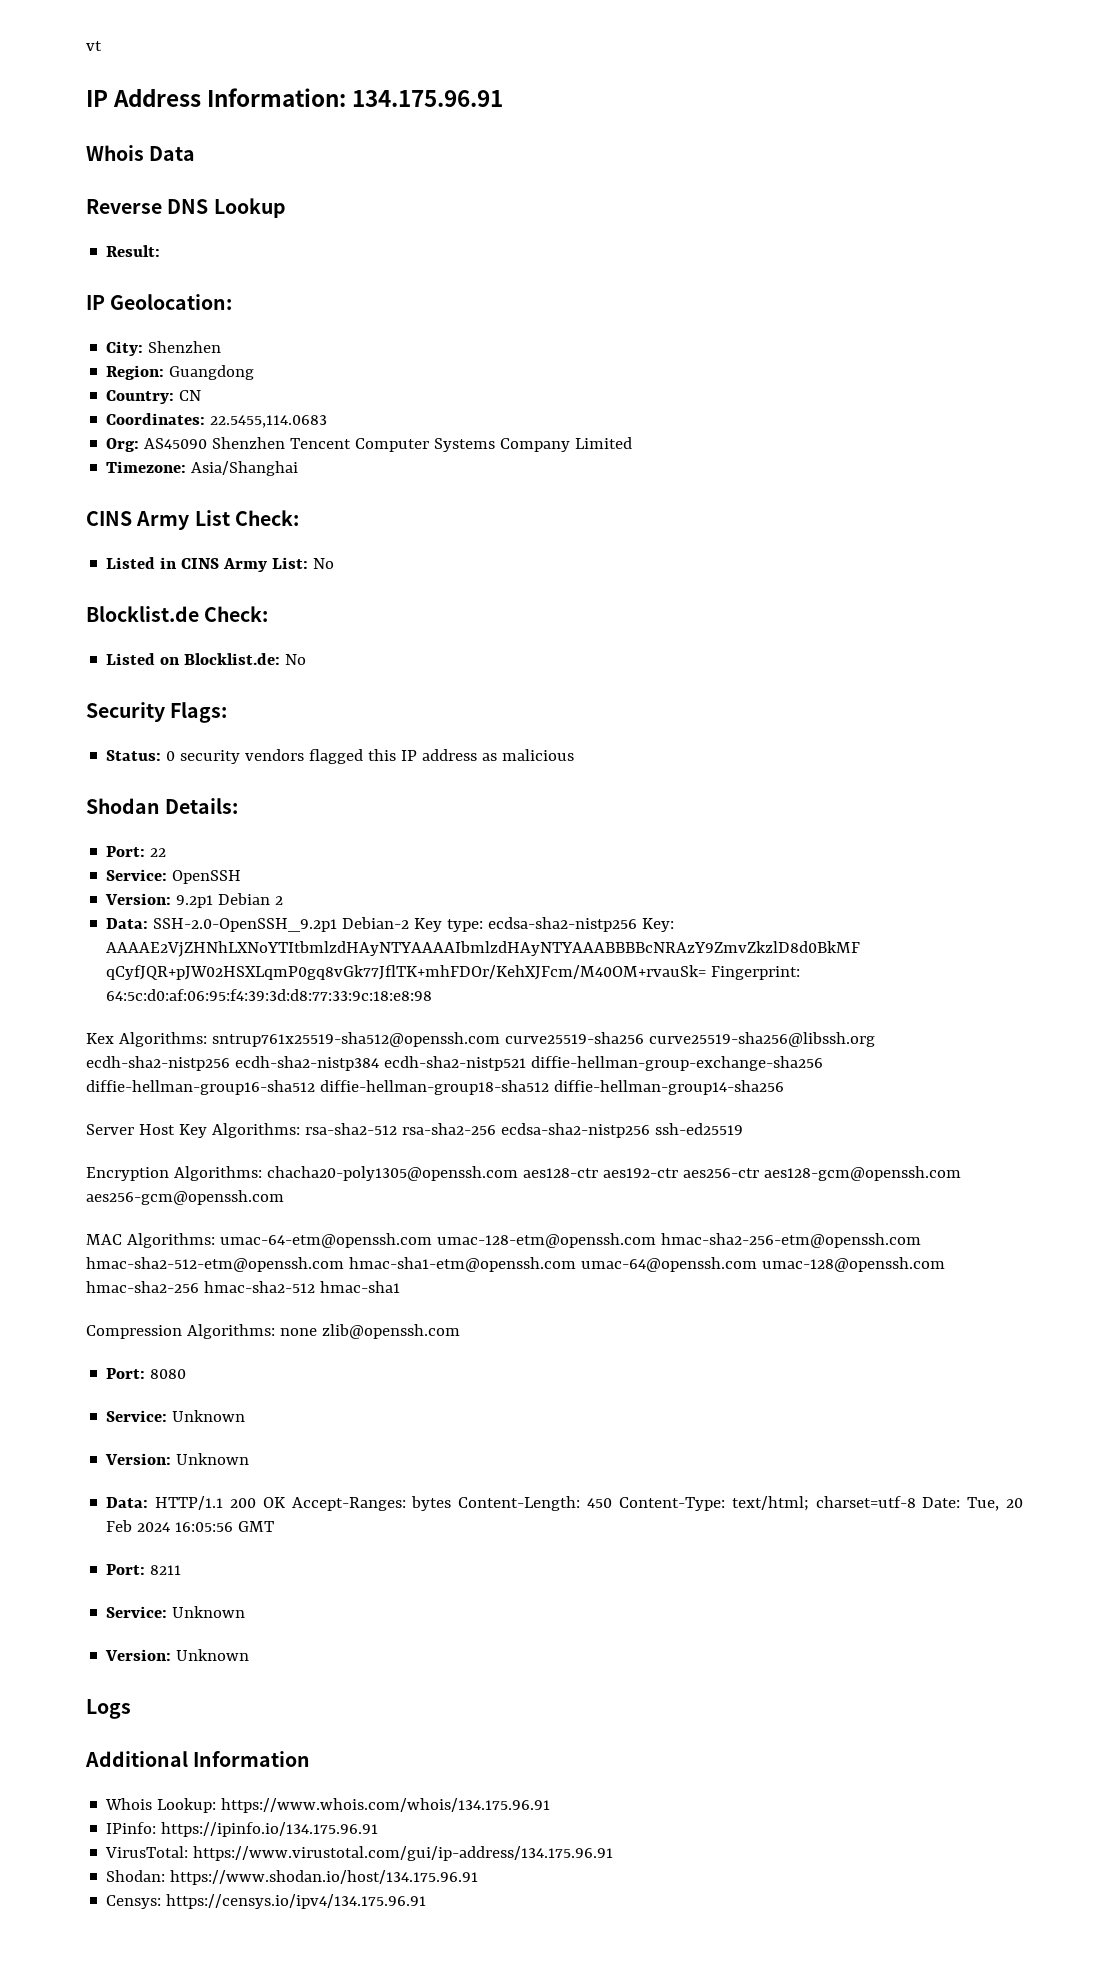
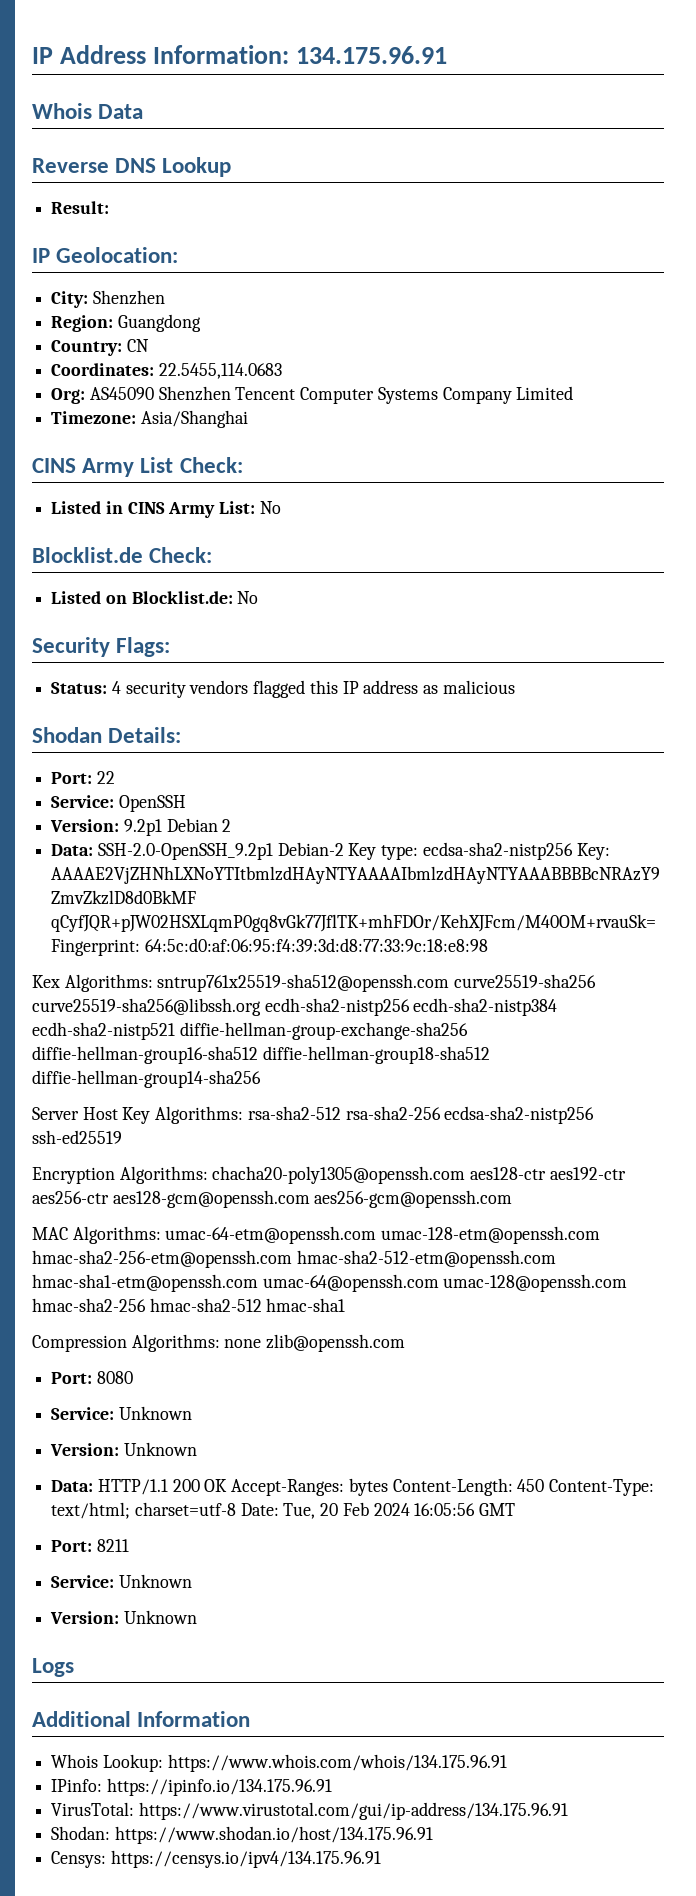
- vt
- Status: 0 security vendors flagged this IP address as malicious
+ Status: 4 security vendors flagged this IP address as malicious

